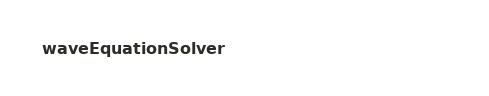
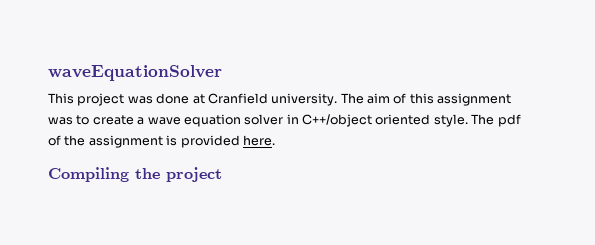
+ This project was done at Cranfield university. The aim of this assignment was to create a wave equation solver in C++/object oriented style. The pdf of the assignment is provided here.
+ Compiling the project

